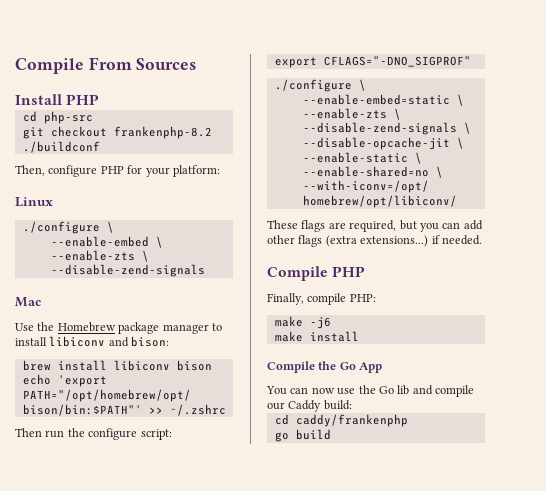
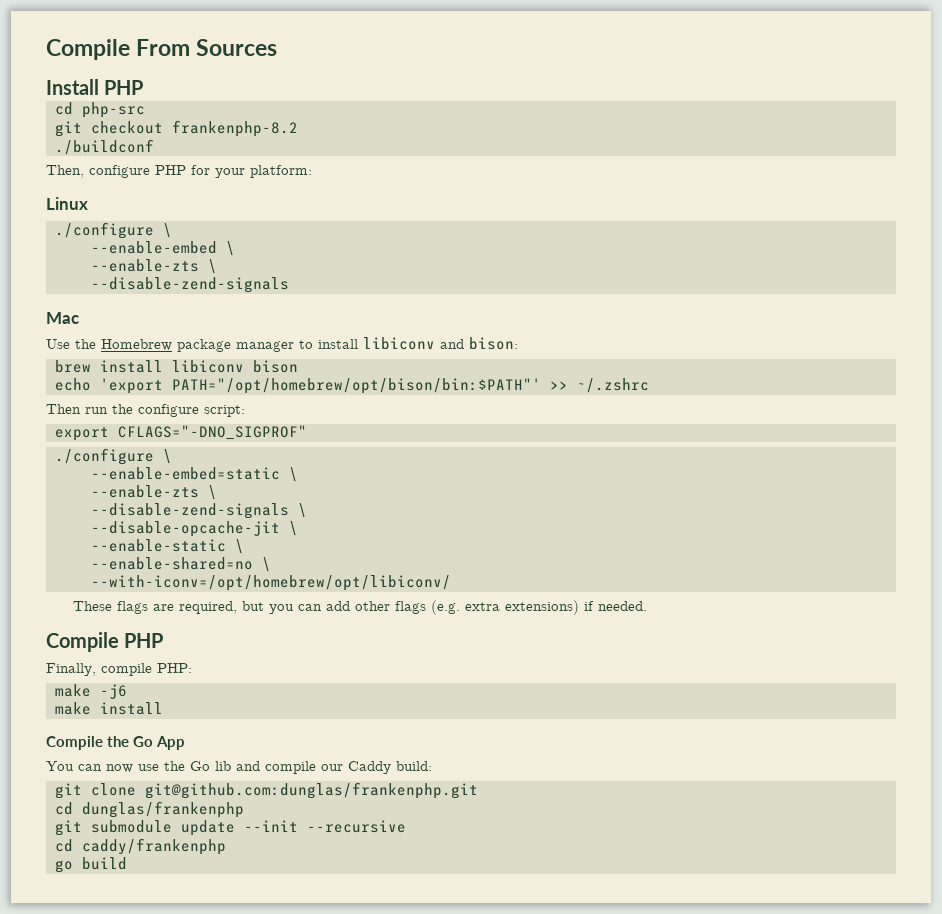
- These flags are required, but you can add other flags (extra extensions...) if needed.
+ These flags are required, but you can add other flags (e.g. extra extensions) if needed.
+ git clone git@github.com:dunglas/frankenphp.git
+ cd dunglas/frankenphp
+ git submodule update --init --recursive

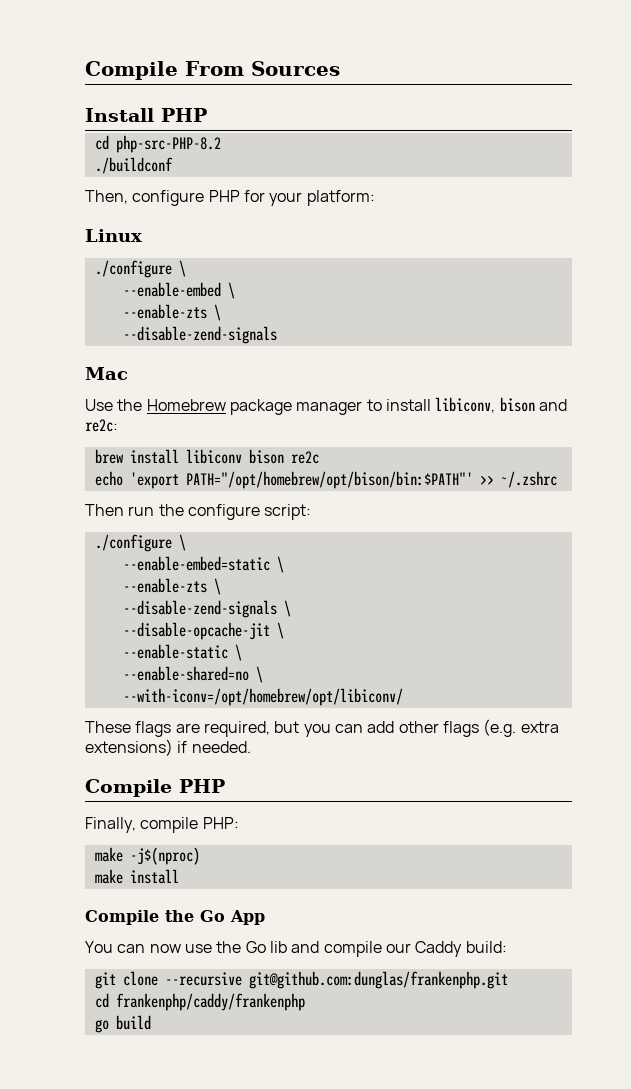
- cd php-src
- git checkout frankenphp-8.2
+ cd php-src-PHP-8.2
- Use the Homebrew package manager to install libiconv and bison:
+ Use the Homebrew package manager to install libiconv, bison and re2c:
- brew install libiconv bison
+ brew install libiconv bison re2c
- export CFLAGS="-DNO_SIGPROF"
- make -j6
+ make -j$(nproc)
- git clone git@github.com:dunglas/frankenphp.git
+ git clone --recursive git@github.com:dunglas/frankenphp.git
- cd dunglas/frankenphp
- git submodule update --init --recursive
- cd caddy/frankenphp
+ cd frankenphp/caddy/frankenphp

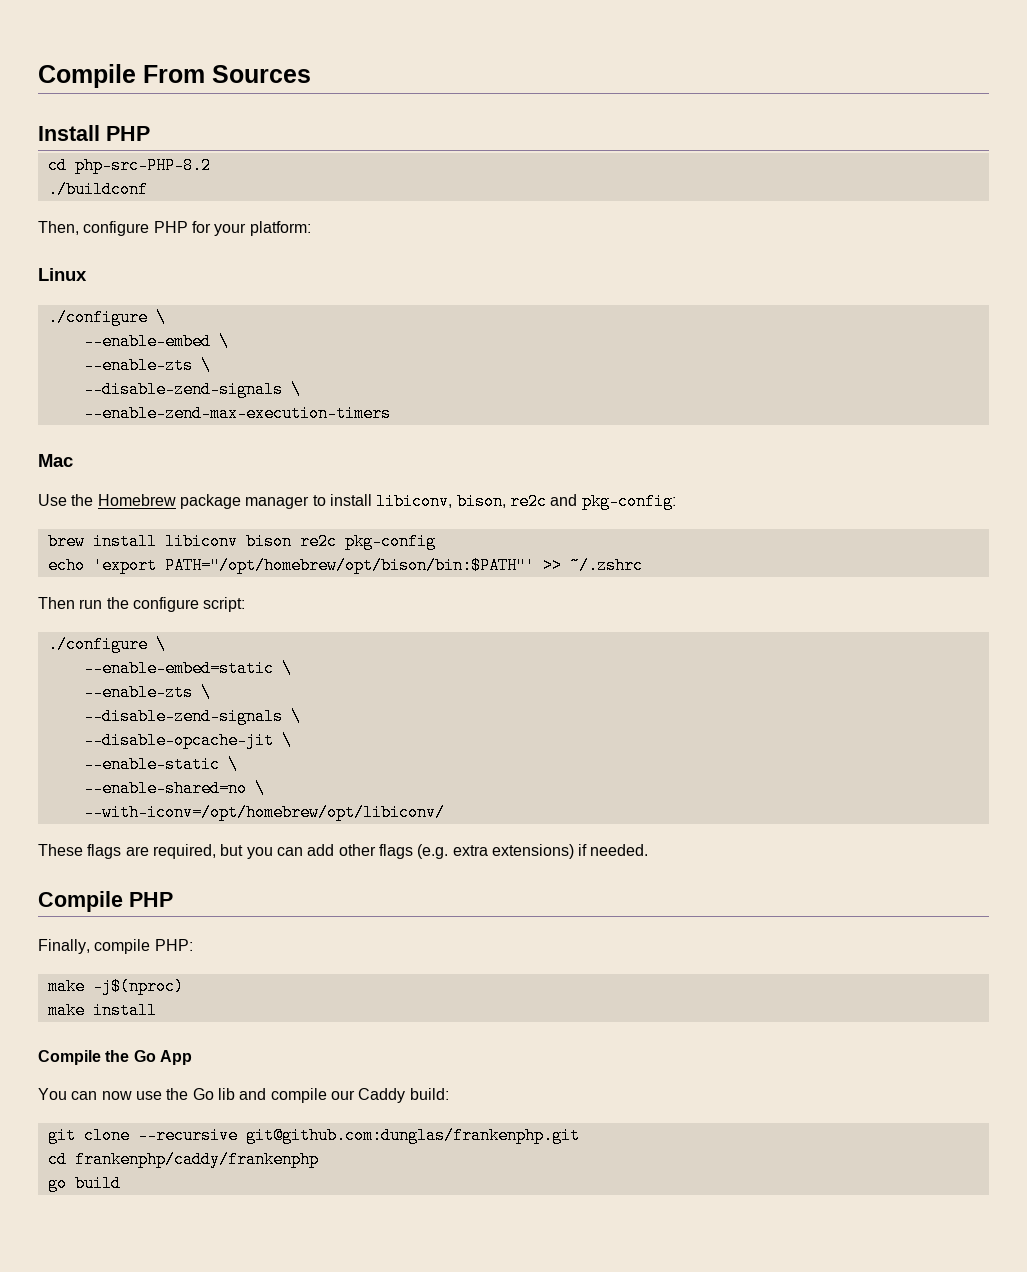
  --enable-embed \
  --enable-zts \
- --disable-zend-signals
+ --disable-zend-signals \
+ --enable-zend-max-execution-timers
- Use the Homebrew package manager to install libiconv, bison and re2c:
+ Use the Homebrew package manager to install libiconv, bison, re2c and pkg-config:
- brew install libiconv bison re2c
+ brew install libiconv bison re2c pkg-config

